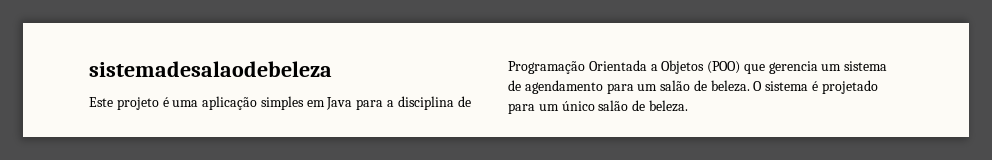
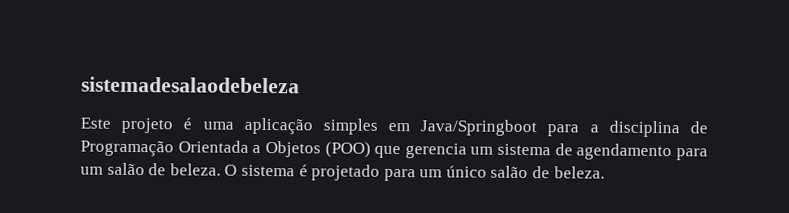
- Este projeto é uma aplicação simples em Java para a disciplina de Programação Orientada a Objetos (POO) que gerencia um sistema de agendamento para um salão de beleza.
+ Este projeto é uma aplicação simples em Java/Springboot para a disciplina de Programação Orientada a Objetos (POO) que gerencia um sistema de agendamento para um salão de beleza.

